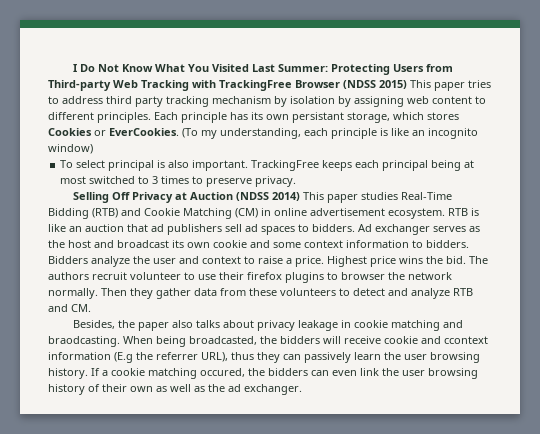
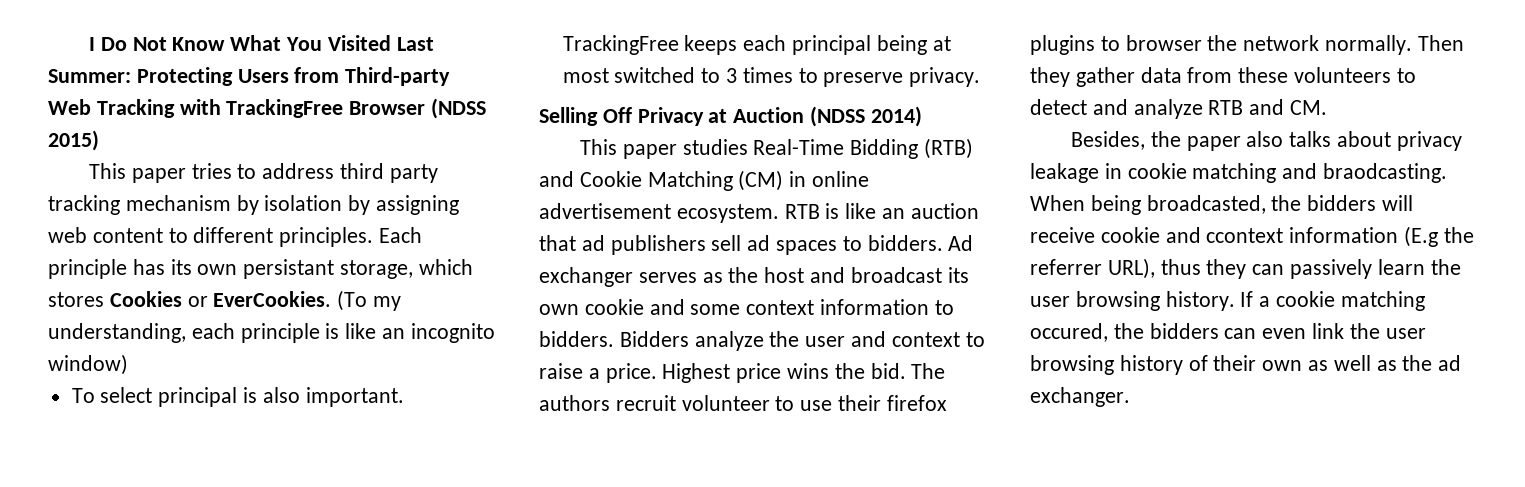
- I Do Not Know What You Visited Last Summer: Protecting Users from Third-party Web Tracking with TrackingFree Browser (NDSS 2015) This paper tries to address third party tracking mechanism by isolation by assigning web content to different principles.
+ I Do Not Know What You Visited Last Summer: Protecting Users from Third-party Web Tracking with TrackingFree Browser (NDSS 2015)
+ This paper tries to address third party tracking mechanism by isolation by assigning web content to different principles.
- Selling Off Privacy at Auction (NDSS 2014) This paper studies Real-Time Bidding (RTB) and Cookie Matching (CM) in online advertisement ecosystem.
+ Selling Off Privacy at Auction (NDSS 2014)
+ This paper studies Real-Time Bidding (RTB) and Cookie Matching (CM) in online advertisement ecosystem.

